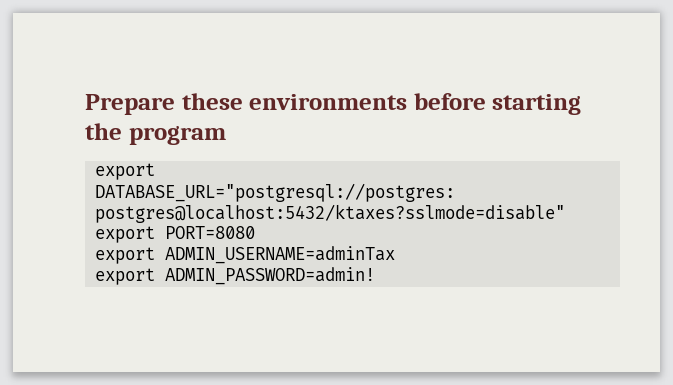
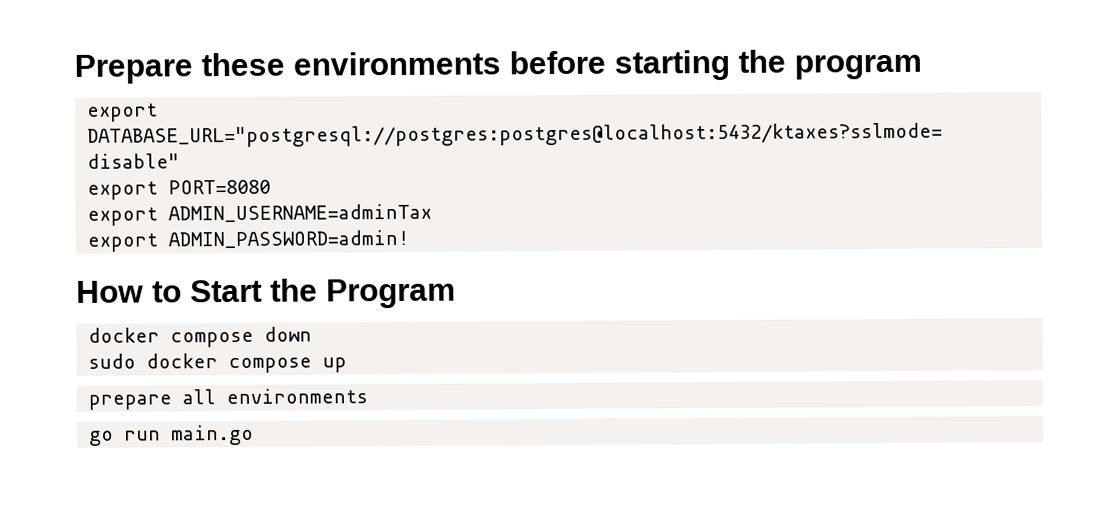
+ How to Start the Program
+ docker compose down
+ sudo docker compose up
+ prepare all environments
+ go run main.go

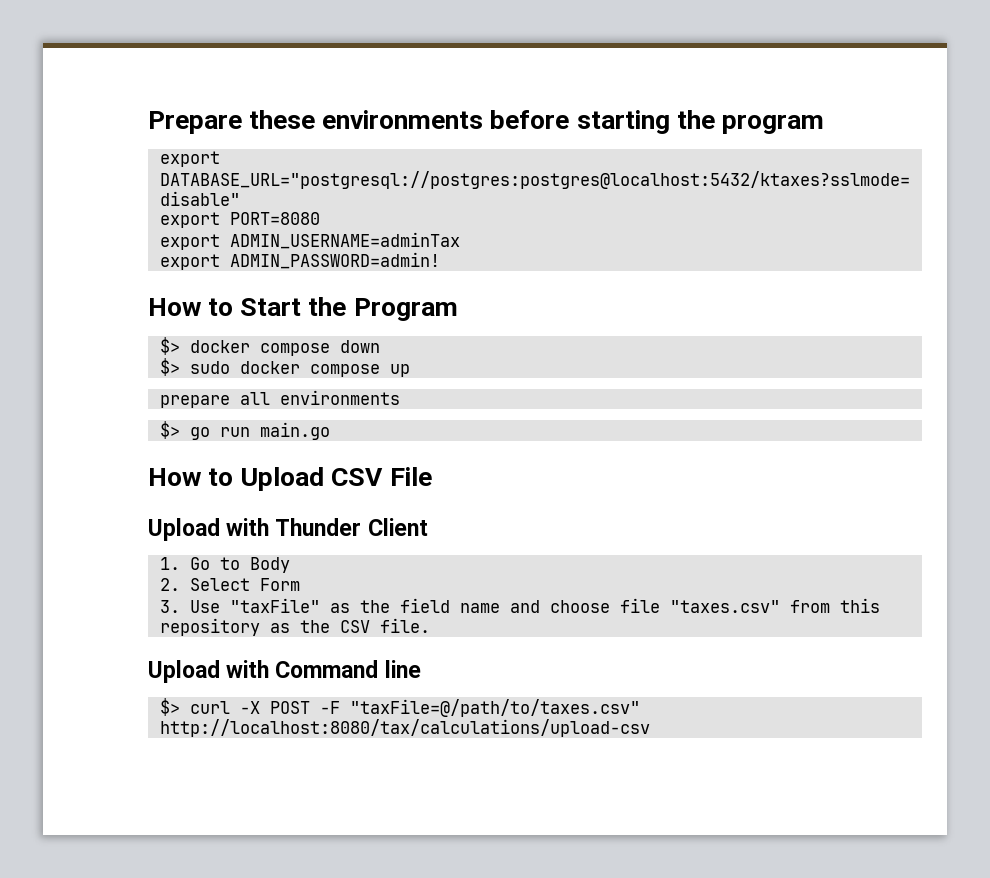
- docker compose down
+ $> docker compose down
- sudo docker compose up
+ $> sudo docker compose up
- go run main.go
+ $> go run main.go
+ How to Upload CSV File
+ Upload with Thunder Client
+ 1. Go to Body
+ 2. Select Form
+ 3. Use "taxFile" as the field name and choose file "taxes.csv" from this repository as the CSV file.
+ Upload with Command line
+ $> curl -X POST -F "taxFile=@/path/to/taxes.csv" http://localhost:8080/tax/calculations/upload-csv

